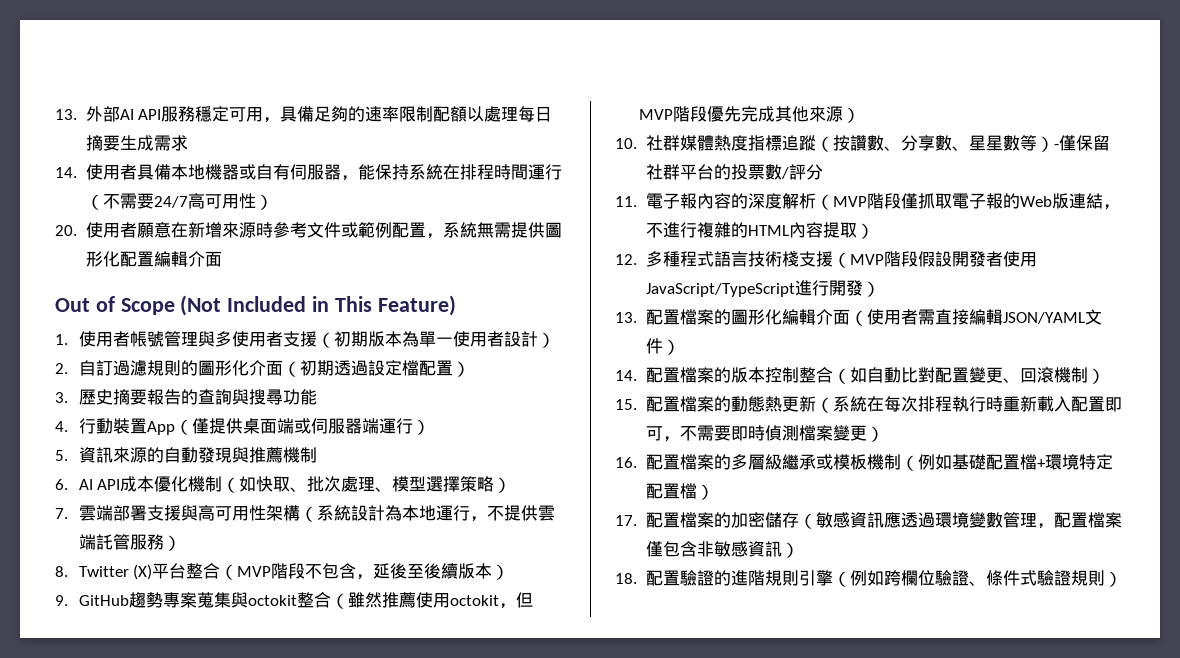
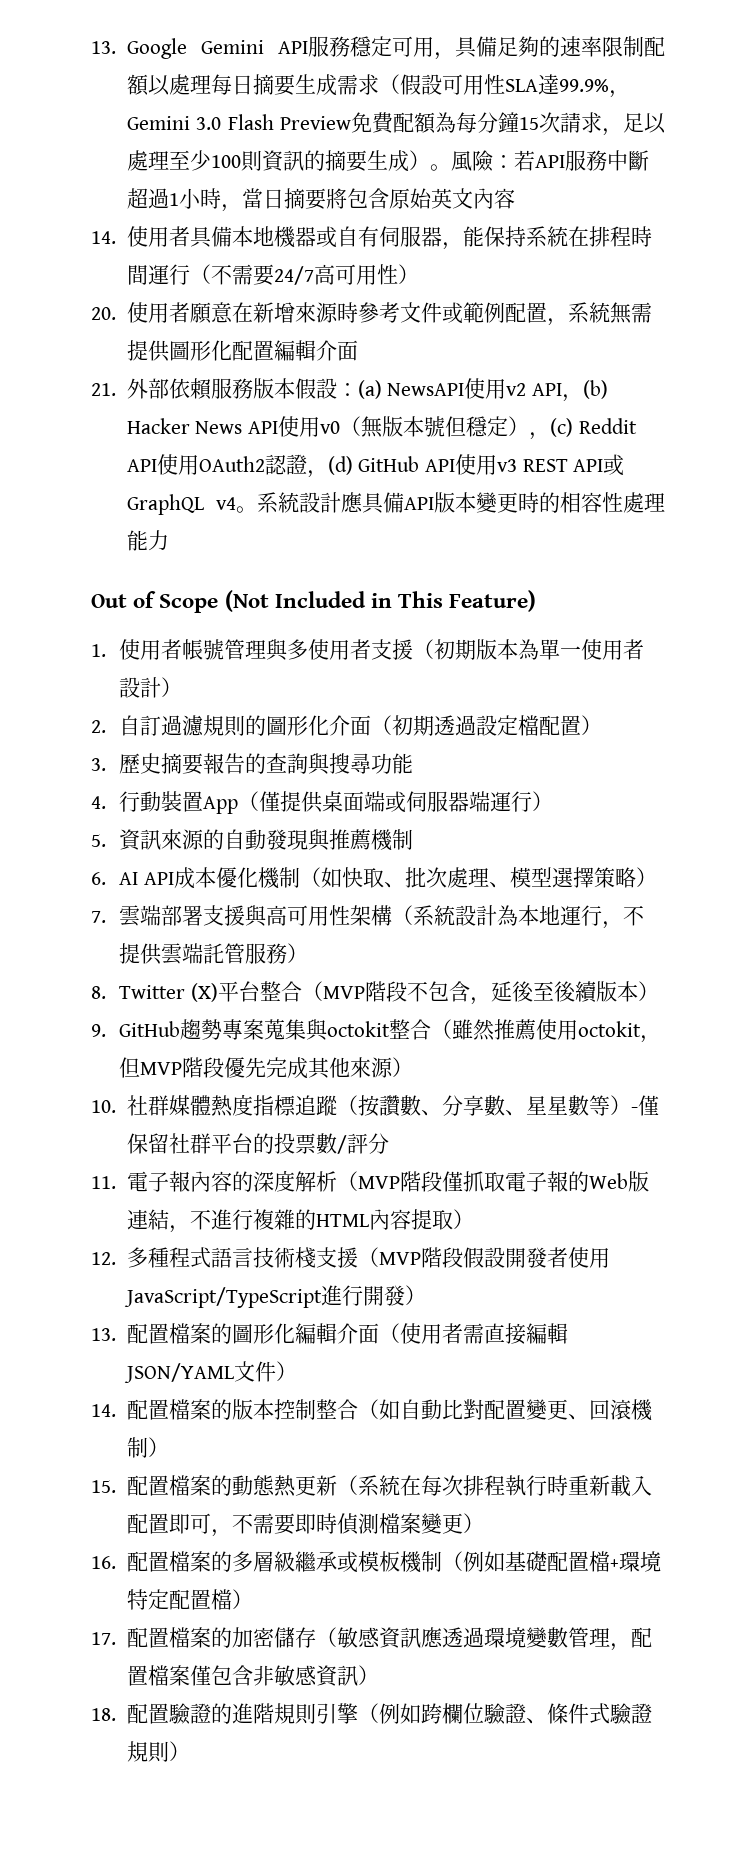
- 13.外部AI API服務穩定可用，具備足夠的速率限制配額以處理每日摘要生成需求
+ 13. Google Gemini API服務穩定可用，具備足夠的速率限制配額以處理每日摘要生成需求（假設可用性SLA達99.9%，Gemini 3.0 Flash Preview免費配額為每分鐘15次請求，足以處理至少100則資訊的摘要生成）。風險：若API服務中斷超過1小時，當日摘要將包含原始英文內容
+ 21.外部依賴服務版本假設：(a) NewsAPI使用v2 API，(b) Hacker News API使用v0（無版本號但穩定），(c) Reddit API使用OAuth2認證，(d) GitHub API使用v3 REST API或GraphQL v4。系統設計應具備API版本變更時的相容性處理能力

